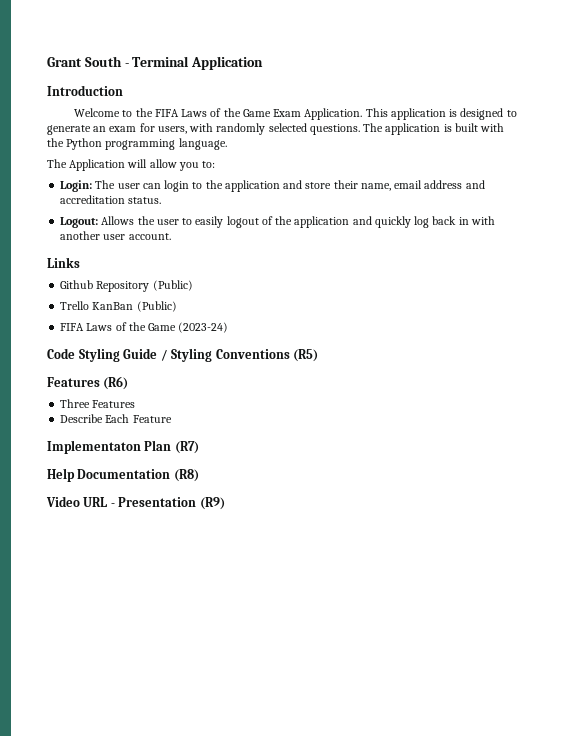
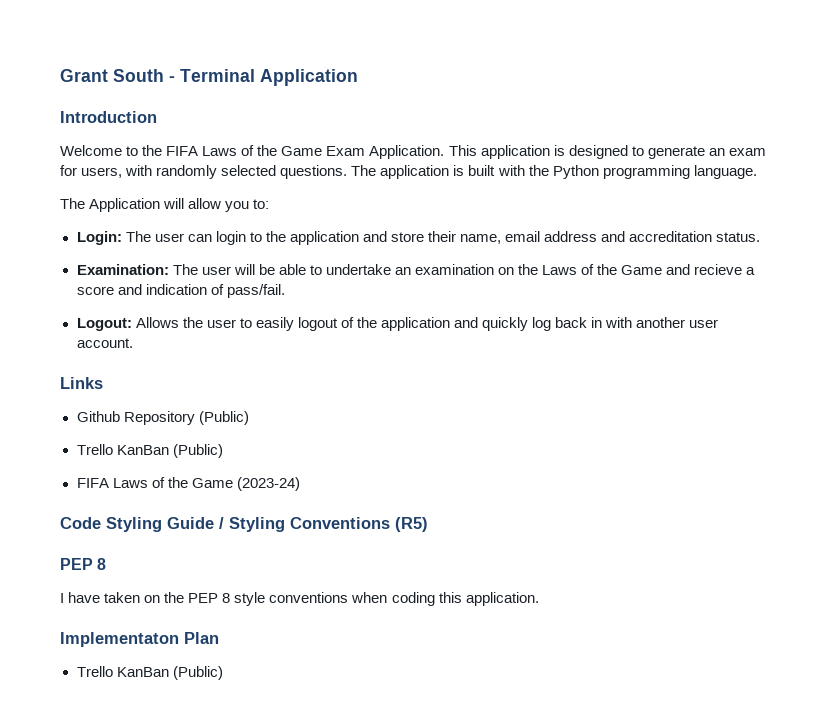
+ Examination: The user will be able to undertake an examination on the Laws of the Game and recieve a score and indication of pass/fail.
  Code Styling Guide / Styling Conventions (R5)
- Features (R6)
- Three Features
- Describe Each Feature
- Implementaton Plan (R7)
- Help Documentation (R8)
- Video URL - Presentation (R9)
+ PEP 8
+ I have taken on the PEP 8 style conventions when coding this application.
+ Implementaton Plan
+ Trello KanBan (Public)

